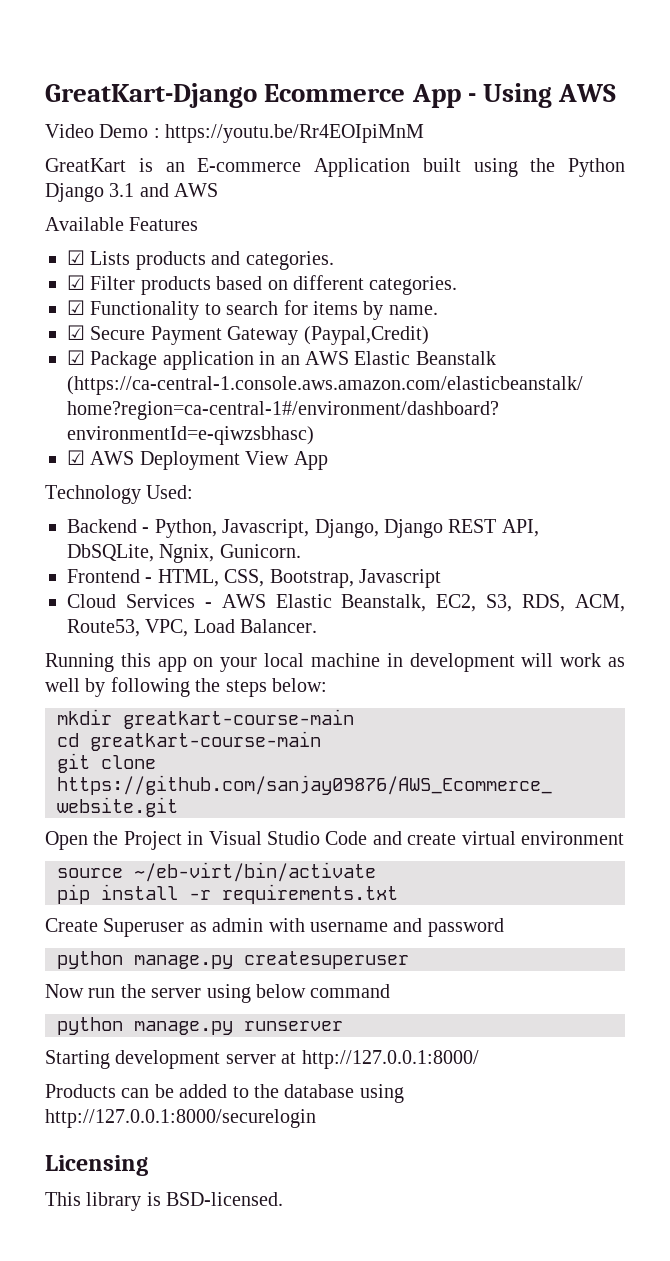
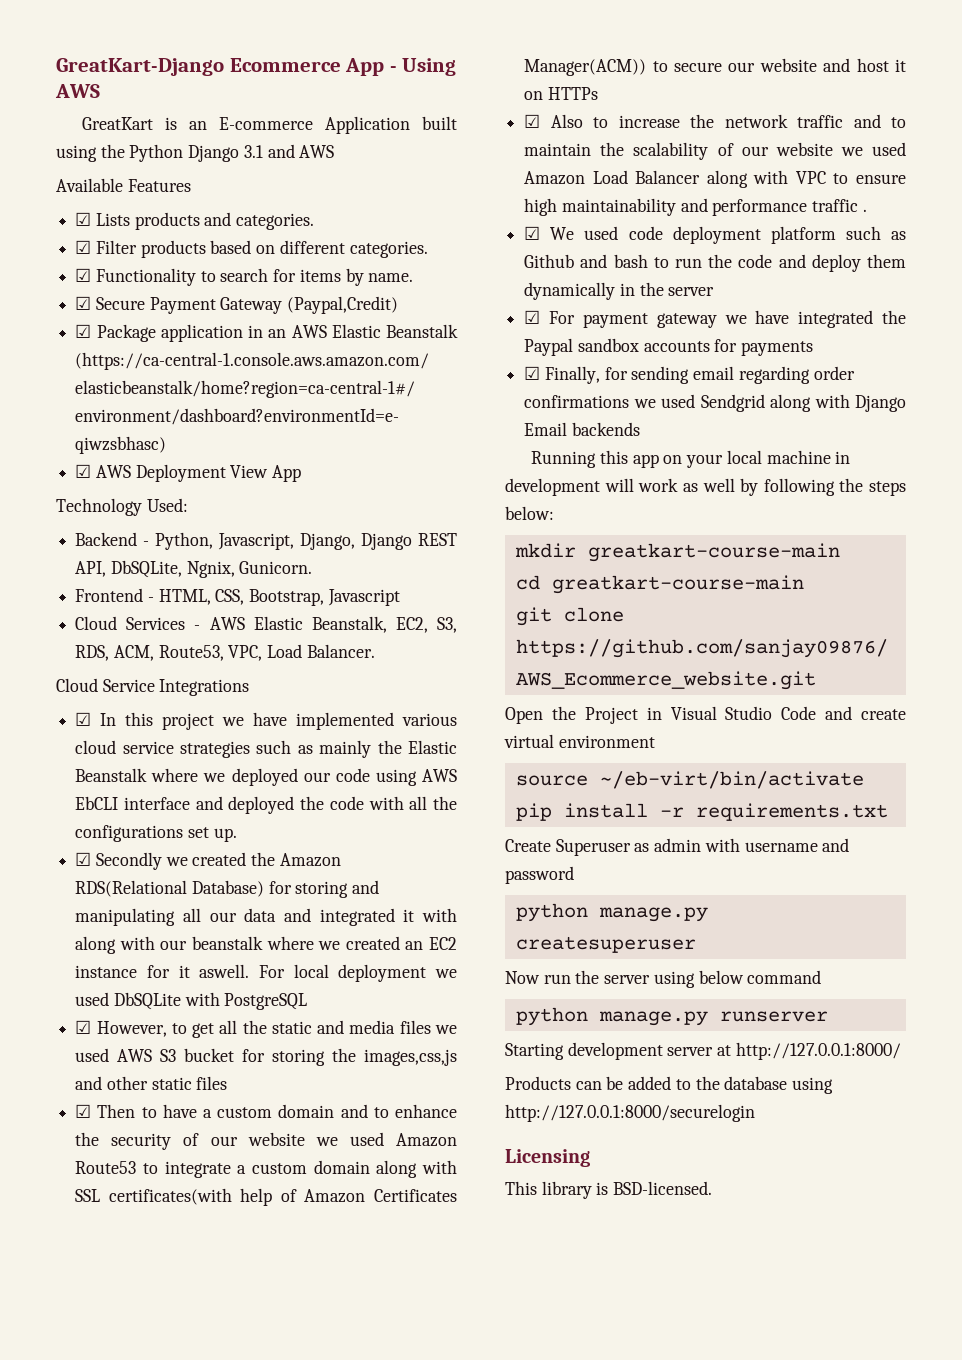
- Video Demo : https://youtu.be/Rr4EOIpiMnM
+ Cloud Service Integrations
+ ☑ In this project we have implemented various cloud service strategies such as mainly the Elastic Beanstalk where we deployed our code using AWS EbCLI interface and deployed the code with all the configurations set up.
+ ☑ Secondly we created the Amazon RDS(Relational Database) for storing and manipulating all our data and integrated it with along with our beanstalk where we created an EC2 instance for it aswell. For local deployment we used DbSQLite with PostgreSQL
+ ☑ However, to get all the static and media files we used AWS S3 bucket for storing the images,css,js and other static files
+ ☑ Then to have a custom domain and to enhance the security of our website we used Amazon Route53 to integrate a custom domain along with SSL certificates(with help of Amazon Certificates Manager(ACM)) to secure our website and host it on HTTPs
+ ☑ Also to increase the network traffic and to maintain the scalability of our website we used Amazon Load Balancer along with VPC to ensure high maintainability and performance traffic .
+ ☑ We used code deployment platform such as Github and bash to run the code and deploy them dynamically in the server
+ ☑ For payment gateway we have integrated the Paypal sandbox accounts for payments
+ ☑ Finally, for sending email regarding order confirmations we used Sendgrid along with Django Email backends

